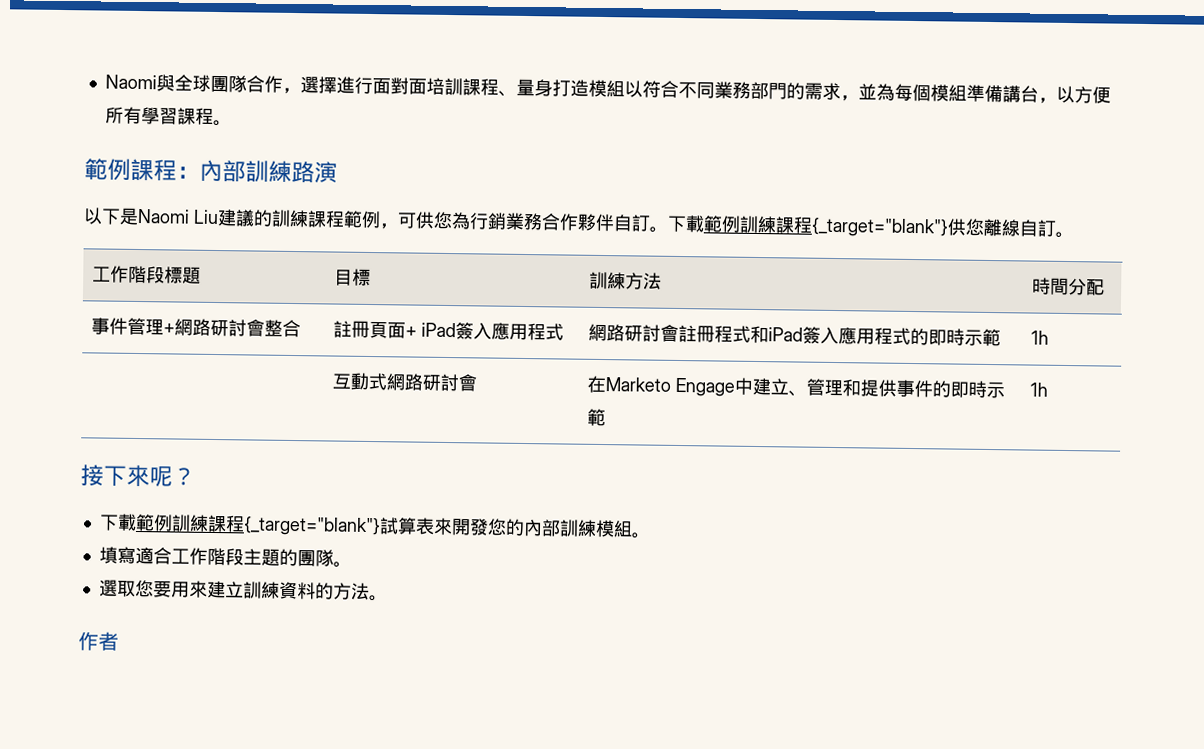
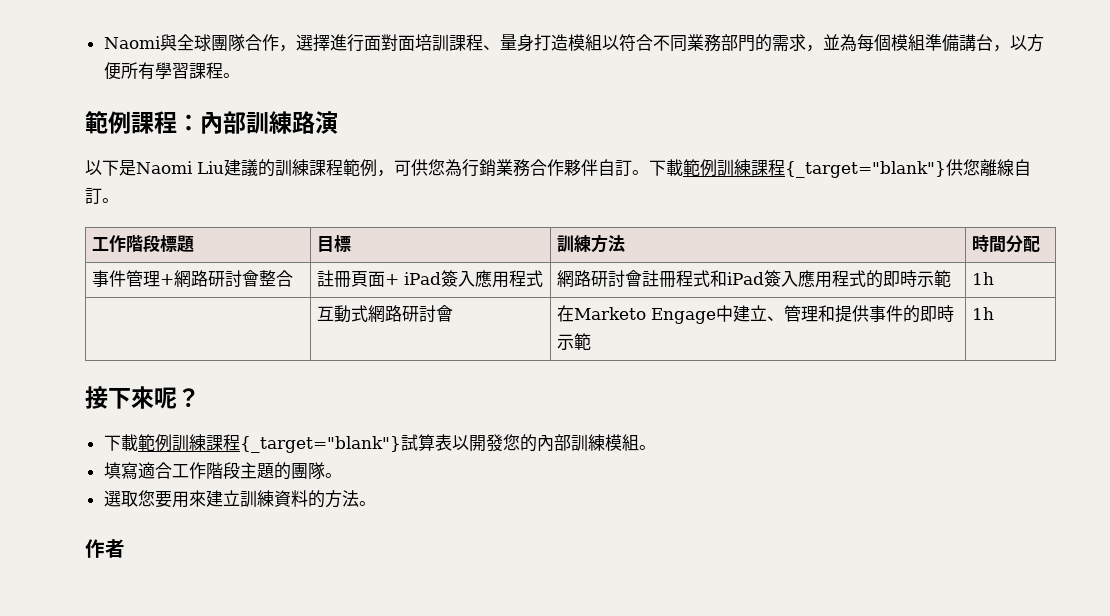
- 下載範例訓練課程{_target="blank"}試算表來開發您的內部訓練模組。
+ 下載範例訓練課程{_target="blank"}試算表以開發您的內部訓練模組。

